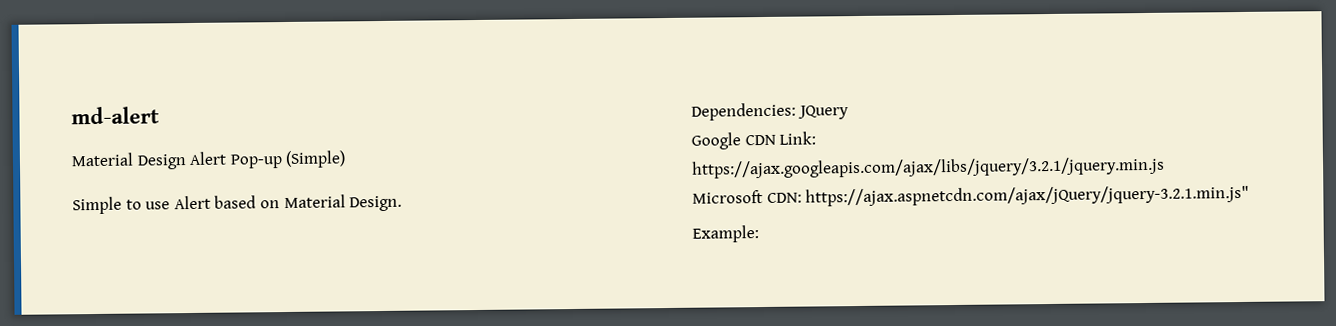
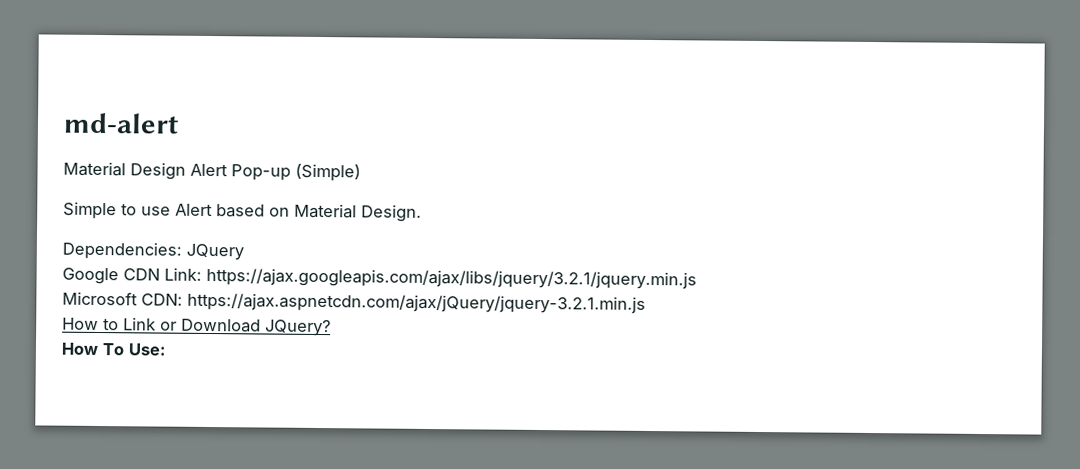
- Microsoft CDN: https://ajax.aspnetcdn.com/ajax/jQuery/jquery-3.2.1.min.js"
- Example:
+ Microsoft CDN: https://ajax.aspnetcdn.com/ajax/jQuery/jquery-3.2.1.min.js
+ How to Link or Download JQuery?
+ How To Use:

